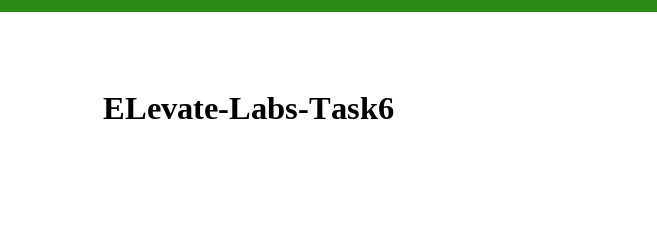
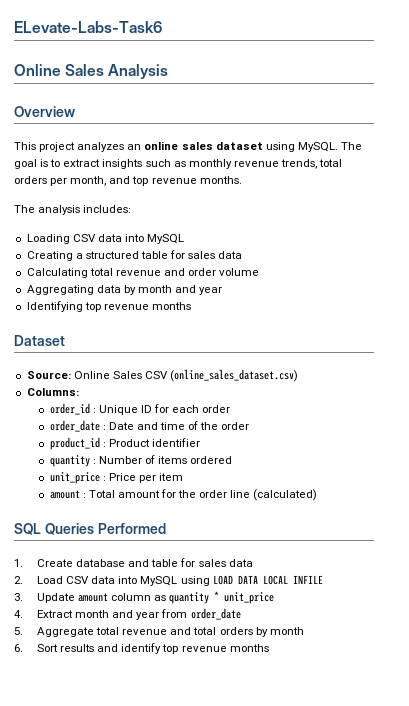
+ Online Sales Analysis
+ Overview
+ This project analyzes an online sales dataset using MySQL. The goal is to extract insights such as monthly revenue trends, total orders per month, and top revenue months.
+ The analysis includes:
+ Loading CSV data into MySQL
+ Creating a structured table for sales data
+ Calculating total revenue and order volume
+ Aggregating data by month and year
+ Identifying top revenue months
+ Dataset
+ Source: Online Sales CSV (online_sales_dataset.csv)
+ Columns:
+ order_id : Unique ID for each order
+ order_date : Date and time of the order
+ product_id : Product identifier
+ quantity : Number of items ordered
+ unit_price : Price per item
+ amount : Total amount for the order line (calculated)
+ SQL Queries Performed
+ 1. Create database and table for sales data
+ 2. Load CSV data into MySQL using LOAD DATA LOCAL INFILE
+ 3. Update amount column as quantity * unit_price
+ 4. Extract month and year from order_date
+ 5. Aggregate total revenue and total orders by month
+ 6. Sort results and identify top revenue months

